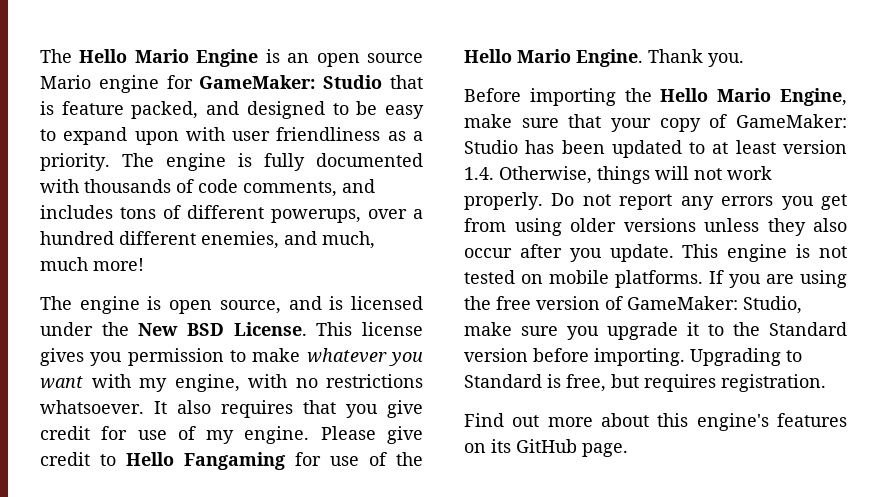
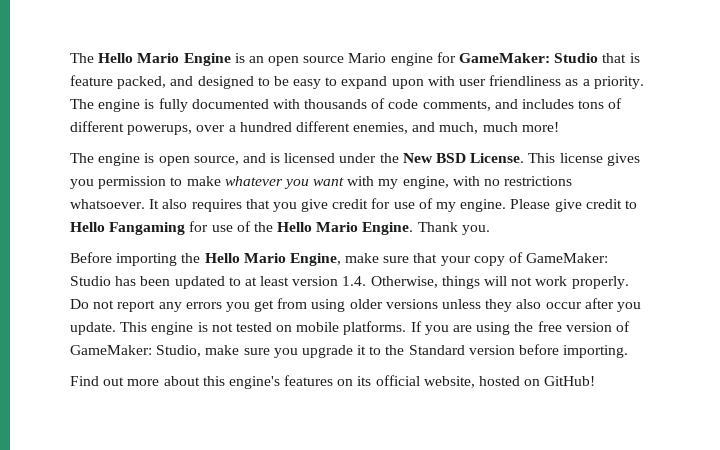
- Upgrading to Standard is free, but requires registration.
- Find out more about this engine's features on its GitHub page.
+ Find out more about this engine's features on its official website, hosted on GitHub!

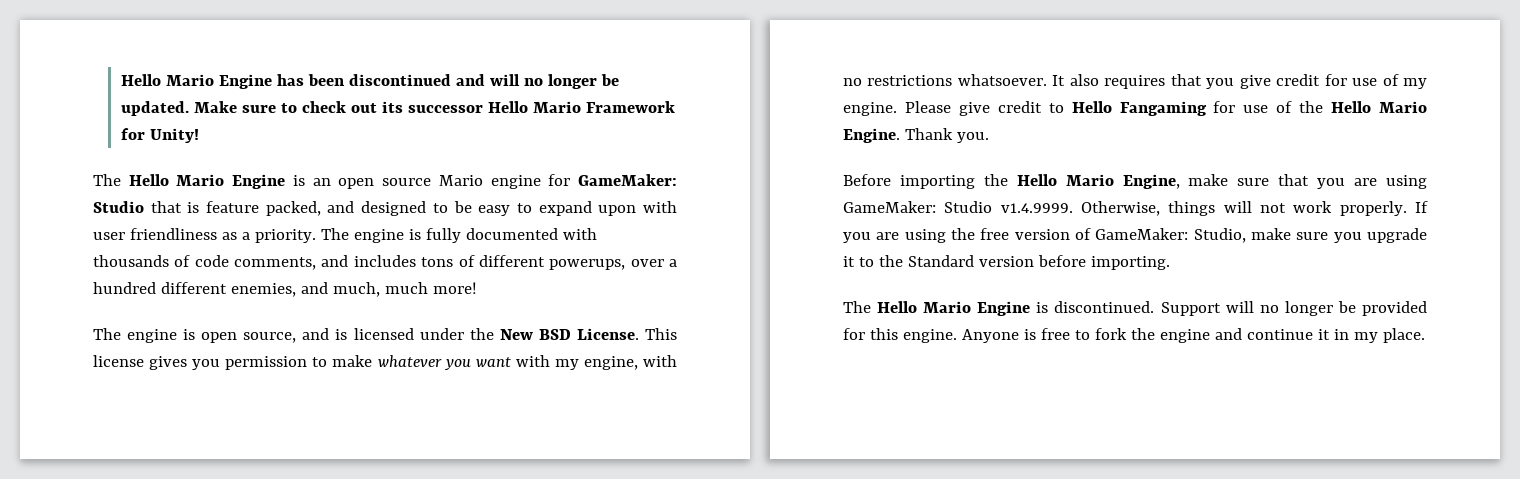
+ Hello Mario Engine has been discontinued and will no longer be updated. Make sure to check out its successor Hello Mario Framework for Unity!
- Before importing the Hello Mario Engine, make sure that your copy of GameMaker: Studio has been updated to at least version 1.4. Otherwise, things will not work properly.
+ Before importing the Hello Mario Engine, make sure that you are using GameMaker: Studio v1.4.9999. Otherwise, things will not work properly.
- Do not report any errors you get from using older versions unless they also occur after you update. This engine is not tested on mobile platforms.
- Find out more about this engine's features on its official website, hosted on GitHub!
+ The Hello Mario Engine is discontinued. Support will no longer be provided for this engine. Anyone is free to fork the engine and continue it in my place.

